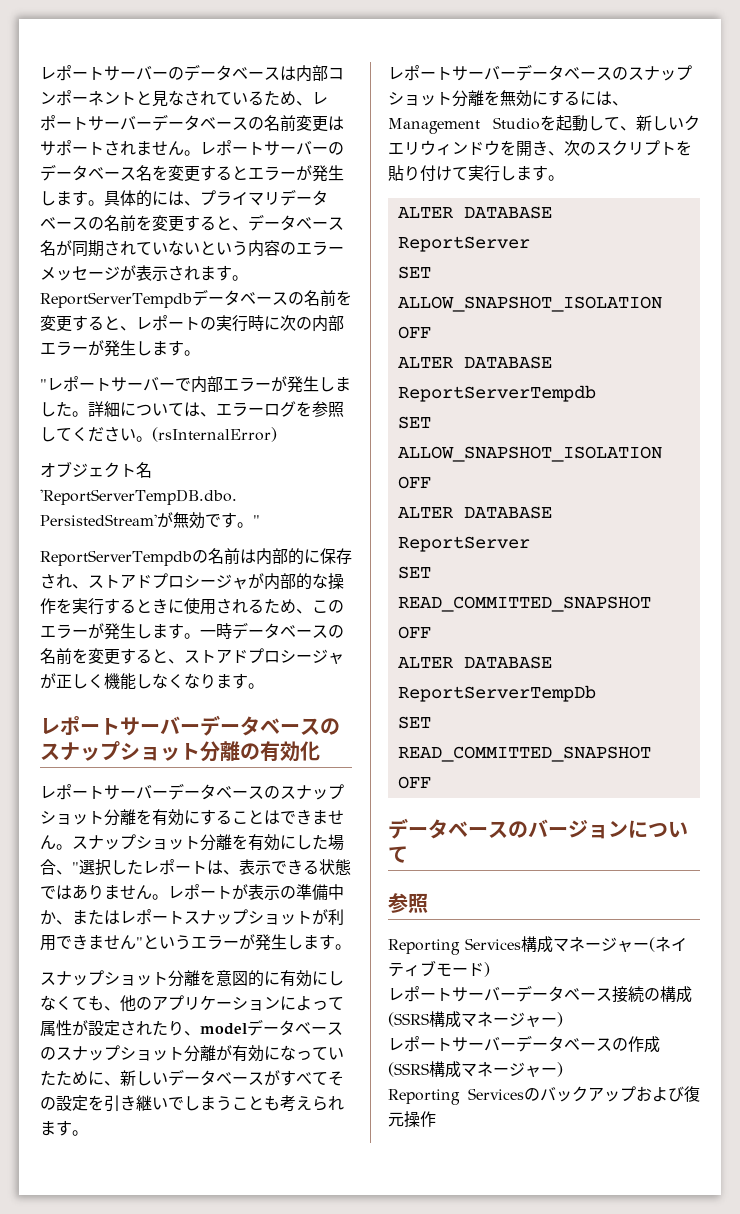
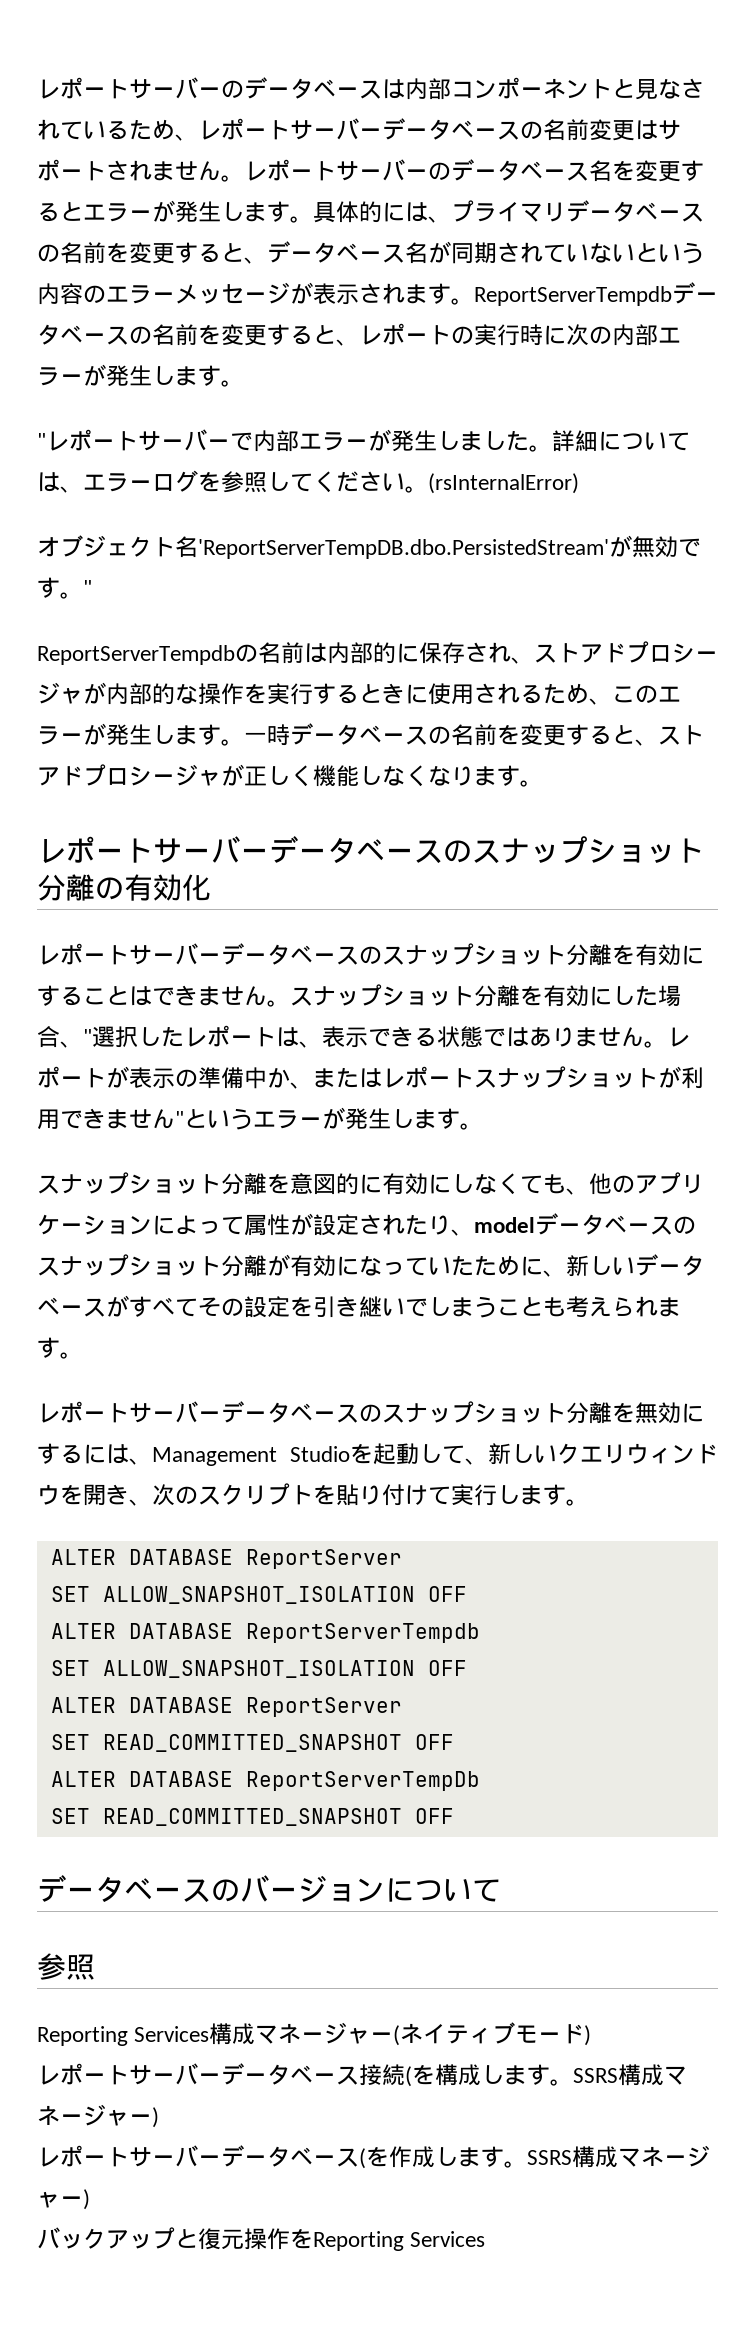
- レポートサーバーデータベース接続の構成(SSRS構成マネージャー)
+ レポートサーバーデータベース接続(を構成します。SSRS構成マネージャー)
- レポートサーバーデータベースの作成(SSRS構成マネージャー)
- Reporting Servicesのバックアップおよび復元操作
+ レポートサーバーデータベース(を作成します。SSRS構成マネージャー)
+ バックアップと復元操作をReporting Services

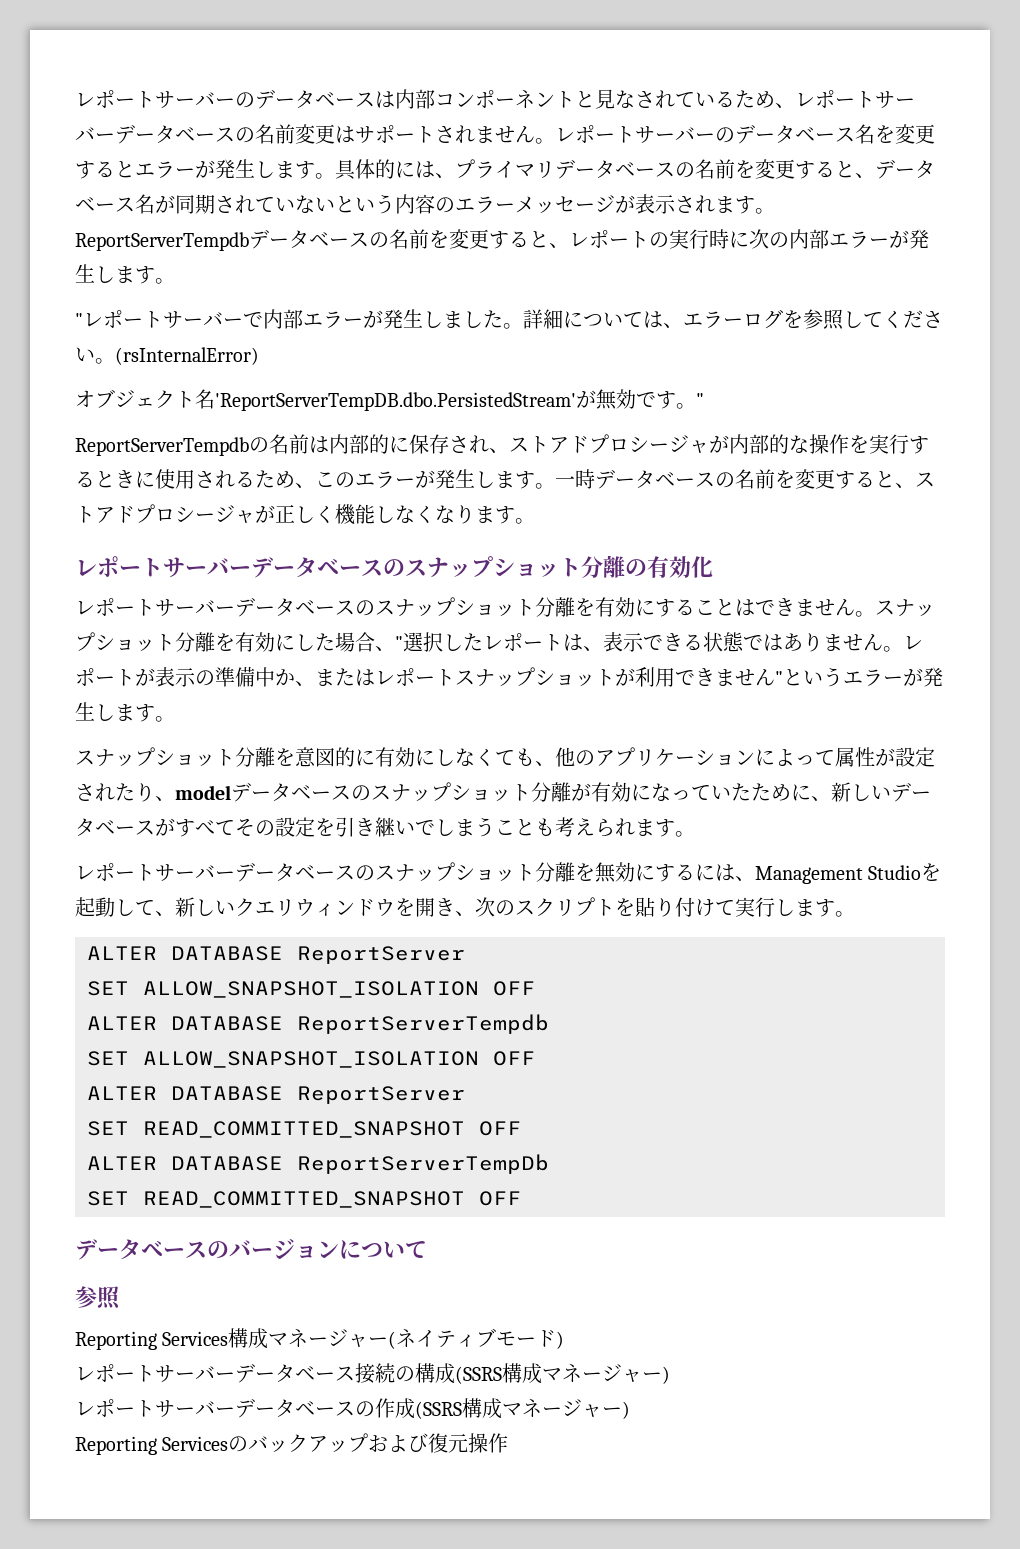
- レポートサーバーデータベース接続(を構成します。SSRS構成マネージャー)
+ レポートサーバーデータベース接続の構成(SSRS構成マネージャー)
- レポートサーバーデータベース(を作成します。SSRS構成マネージャー)
- バックアップと復元操作をReporting Services
+ レポートサーバーデータベースの作成(SSRS構成マネージャー)
+ Reporting Servicesのバックアップおよび復元操作

